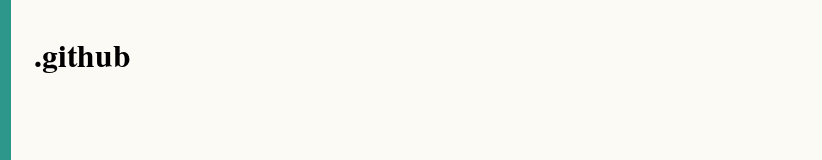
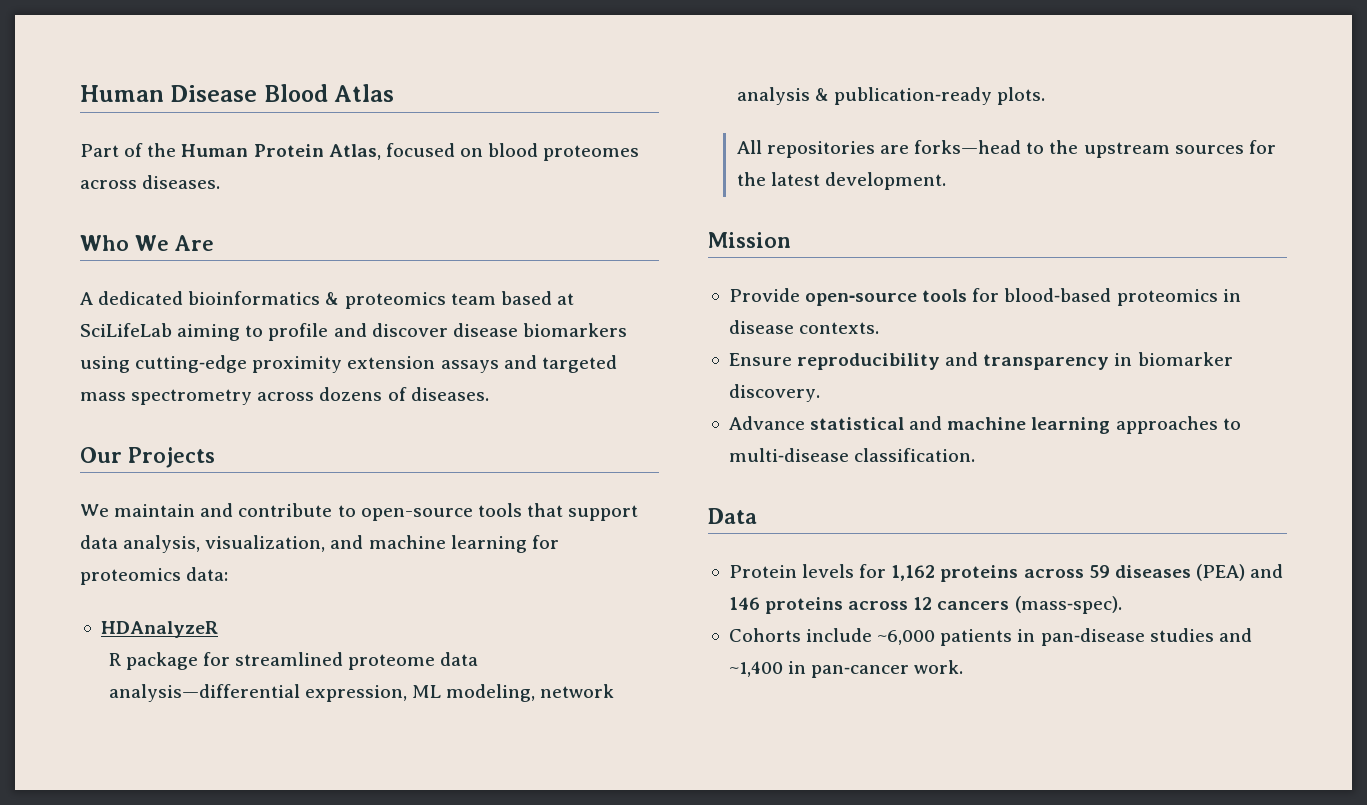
- .github
+ Human Disease Blood Atlas
+ Part of the Human Protein Atlas, focused on blood proteomes across diseases.
+ Who We Are
+ A dedicated bioinformatics & proteomics team based at SciLifeLab aiming to profile and discover disease biomarkers using cutting‑edge proximity extension assays and targeted mass spectrometry across dozens of diseases.
+ Our Projects
+ We maintain and contribute to open-source tools that support data analysis, visualization, and machine learning for proteomics data:
+ HDAnalyzeR
+ R package for streamlined proteome data analysis—differential expression, ML modeling, network analysis & publication‑ready plots.
+ All repositories are forks—head to the upstream sources for the latest development.
+ Mission
+ Provide open‑source tools for blood‑based proteomics in disease contexts.
+ Ensure reproducibility and transparency in biomarker discovery.
+ Advance statistical and machine learning approaches to multi‑disease classification.
+ Data
+ Protein levels for 1,162 proteins across 59 diseases (PEA) and 146 proteins across 12 cancers (mass‑spec).
+ Cohorts include ~6,000 patients in pan‑disease studies and ~1,400 in pan‑cancer work.

